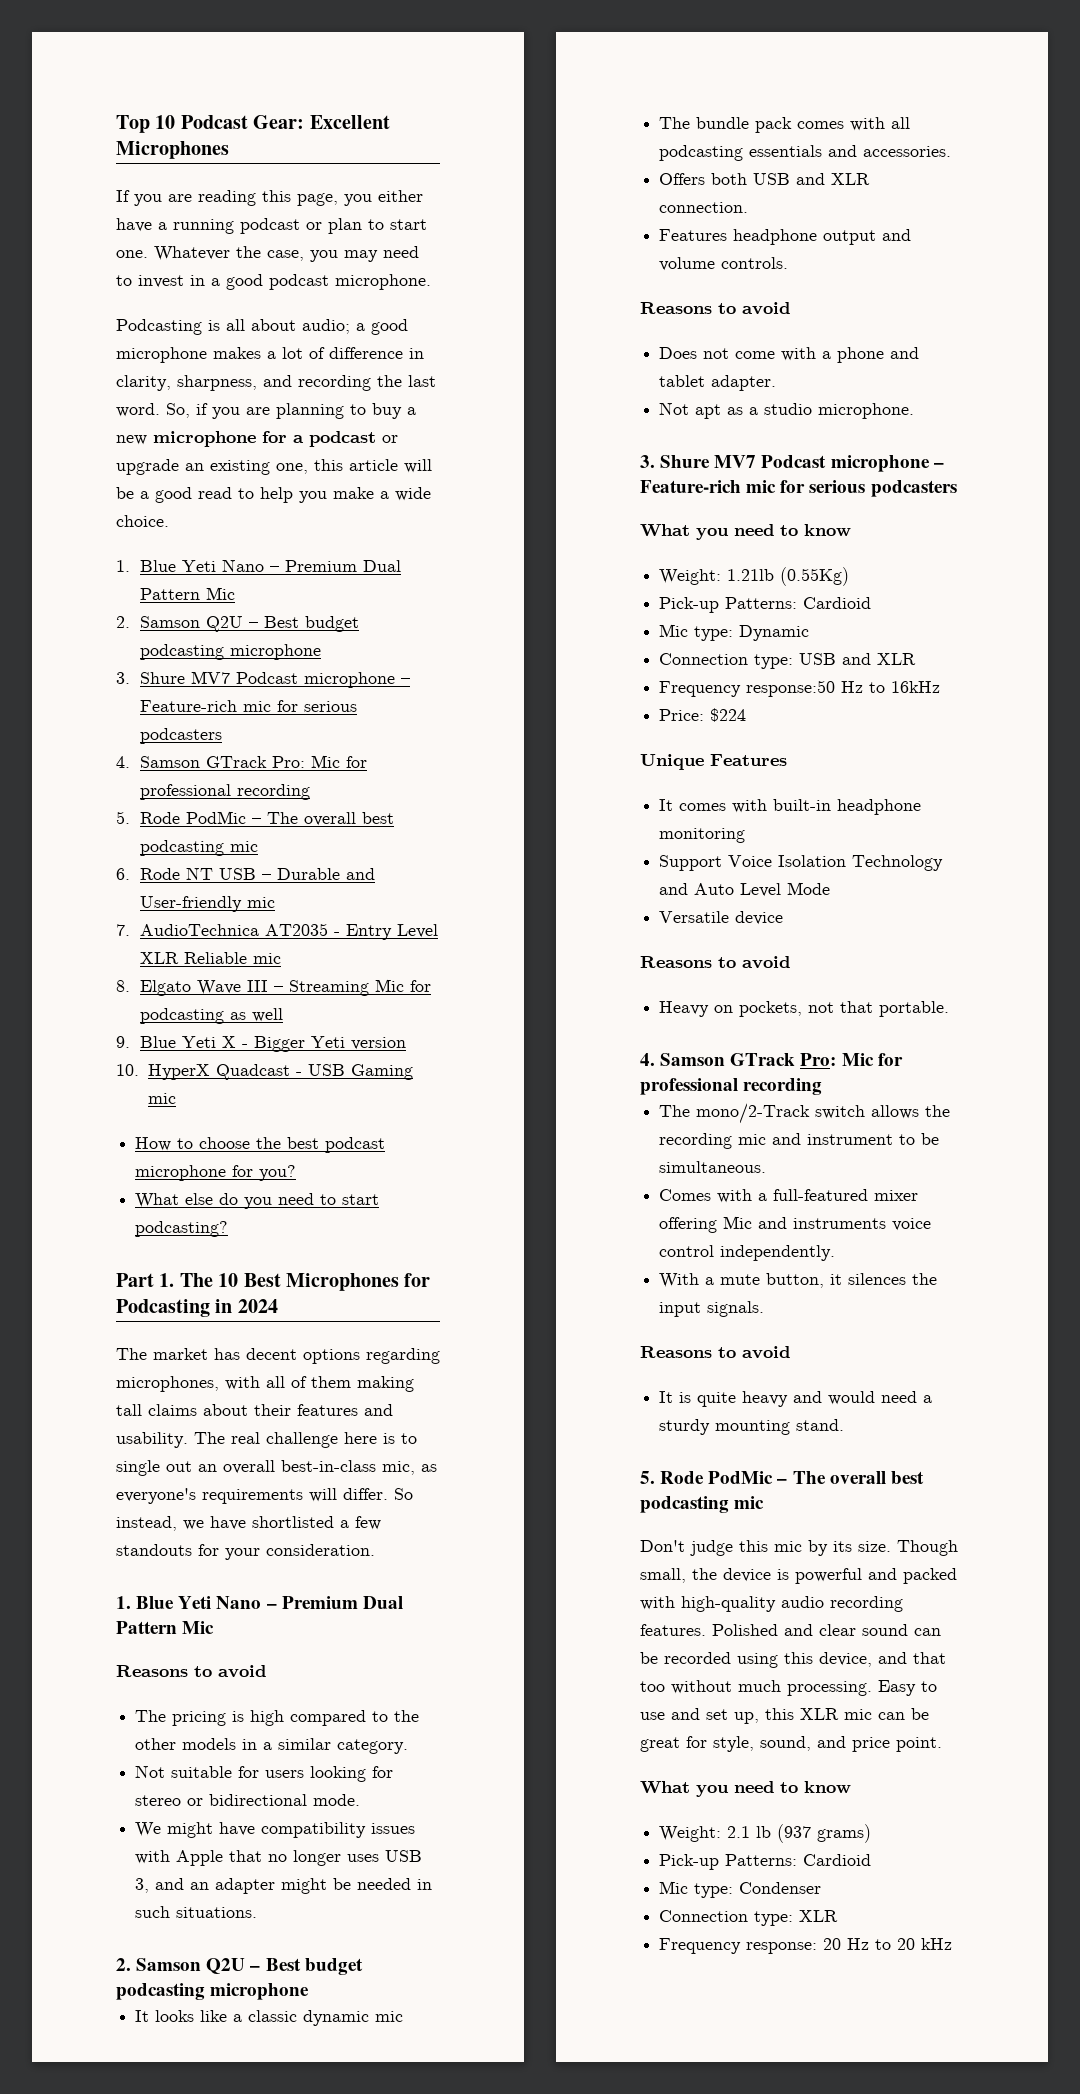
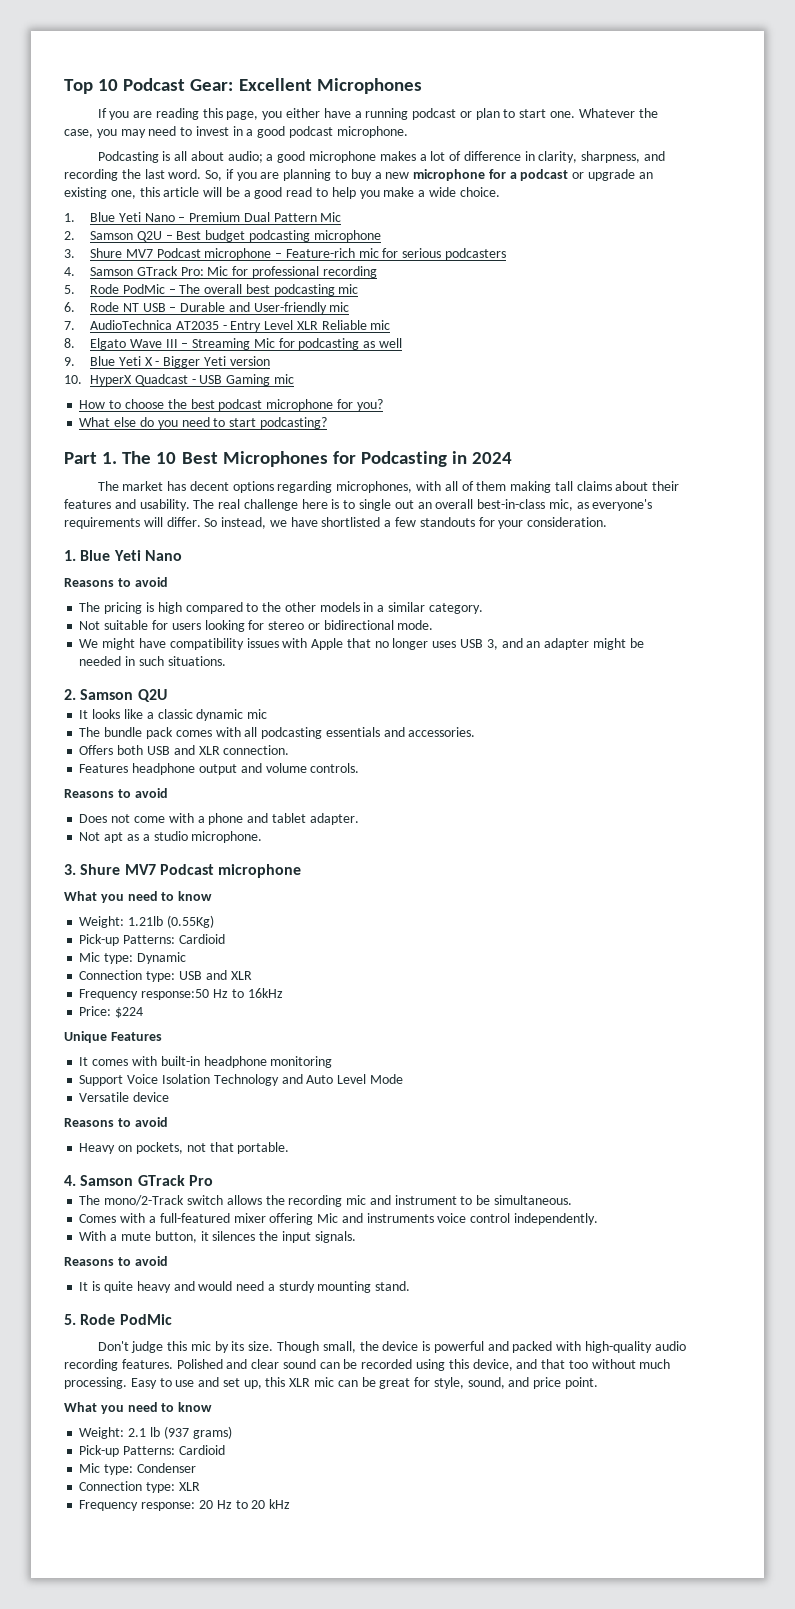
  So instead, we have shortlisted a few standouts for your consideration.
- 1. Blue Yeti Nano – Premium Dual Pattern Mic
+ 1. Blue Yeti Nano
  We might have compatibility issues with Apple that no longer uses USB 3, and an adapter might be needed in such situations.
- 2. Samson Q2U – Best budget podcasting microphone
+ 2. Samson Q2U
  Not apt as a studio microphone.
- 3. Shure MV7 Podcast microphone – Feature-rich mic for serious podcasters
+ 3. Shure MV7 Podcast microphone
  Heavy on pockets, not that portable.
- 4. Samson GTrack Pro: Mic for professional recording
+ 4. Samson GTrack Pro
  It is quite heavy and would need a sturdy mounting stand.
- 5. Rode PodMic – The overall best podcasting mic
+ 5. Rode PodMic

